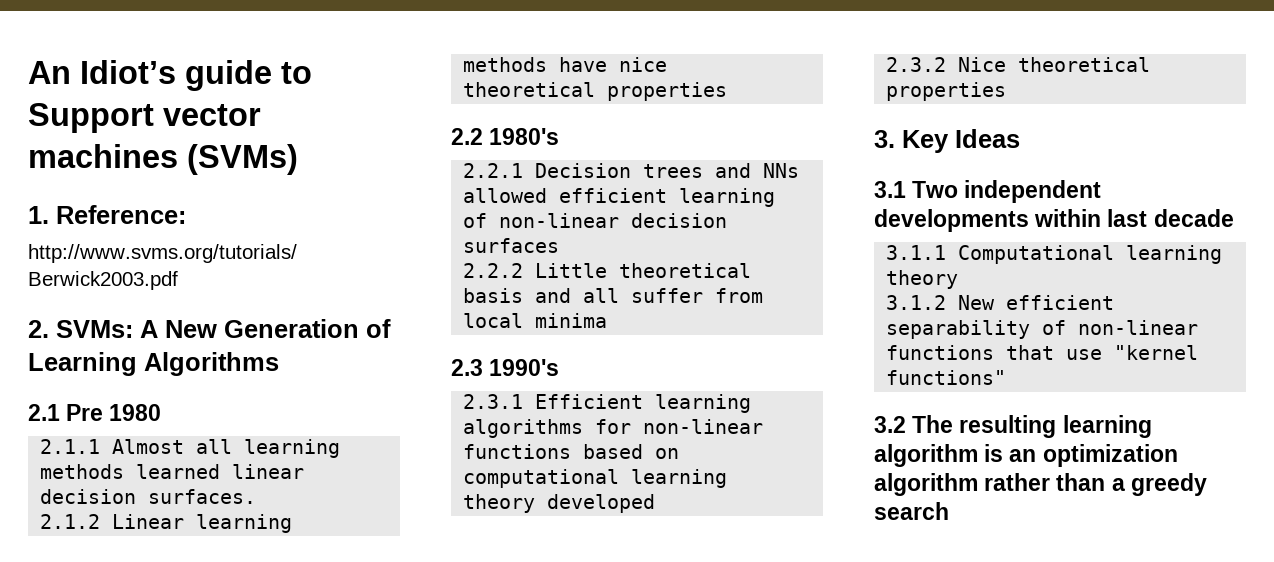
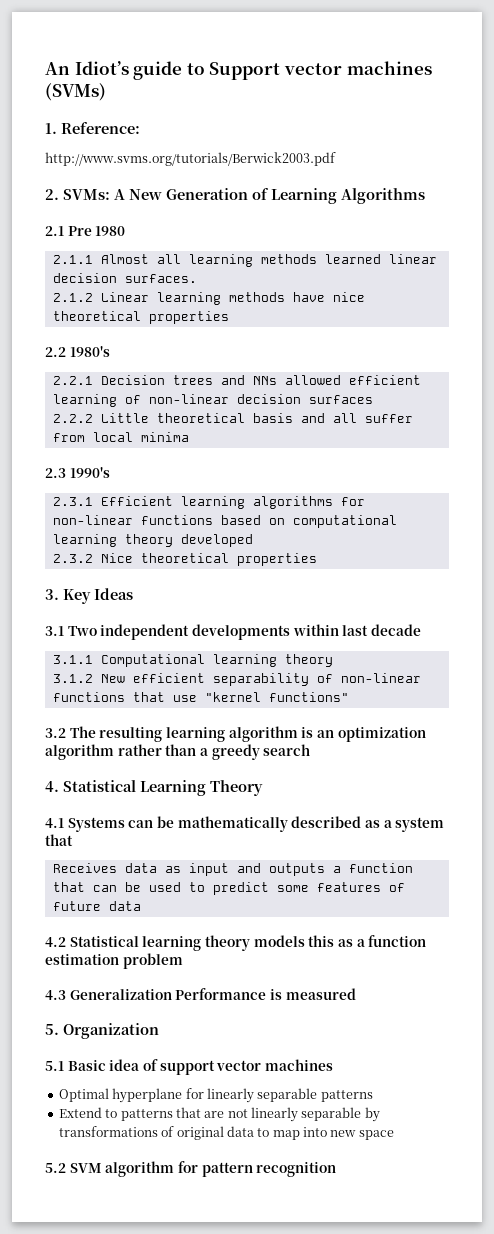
+ 4. Statistical Learning Theory
+ 4.1 Systems can be mathematically described as a system that
+ Receives data as input and outputs a function that can be used to predict some features of future data
+ 4.2 Statistical learning theory models this as a function estimation problem
+ 4.3 Generalization Performance is measured
+ 5. Organization
+ 5.1 Basic idea of support vector machines
+ Optimal hyperplane for linearly separable patterns
+ Extend to patterns that are not linearly separable by transformations of original data to map into new space
+ 5.2 SVM algorithm for pattern recognition

